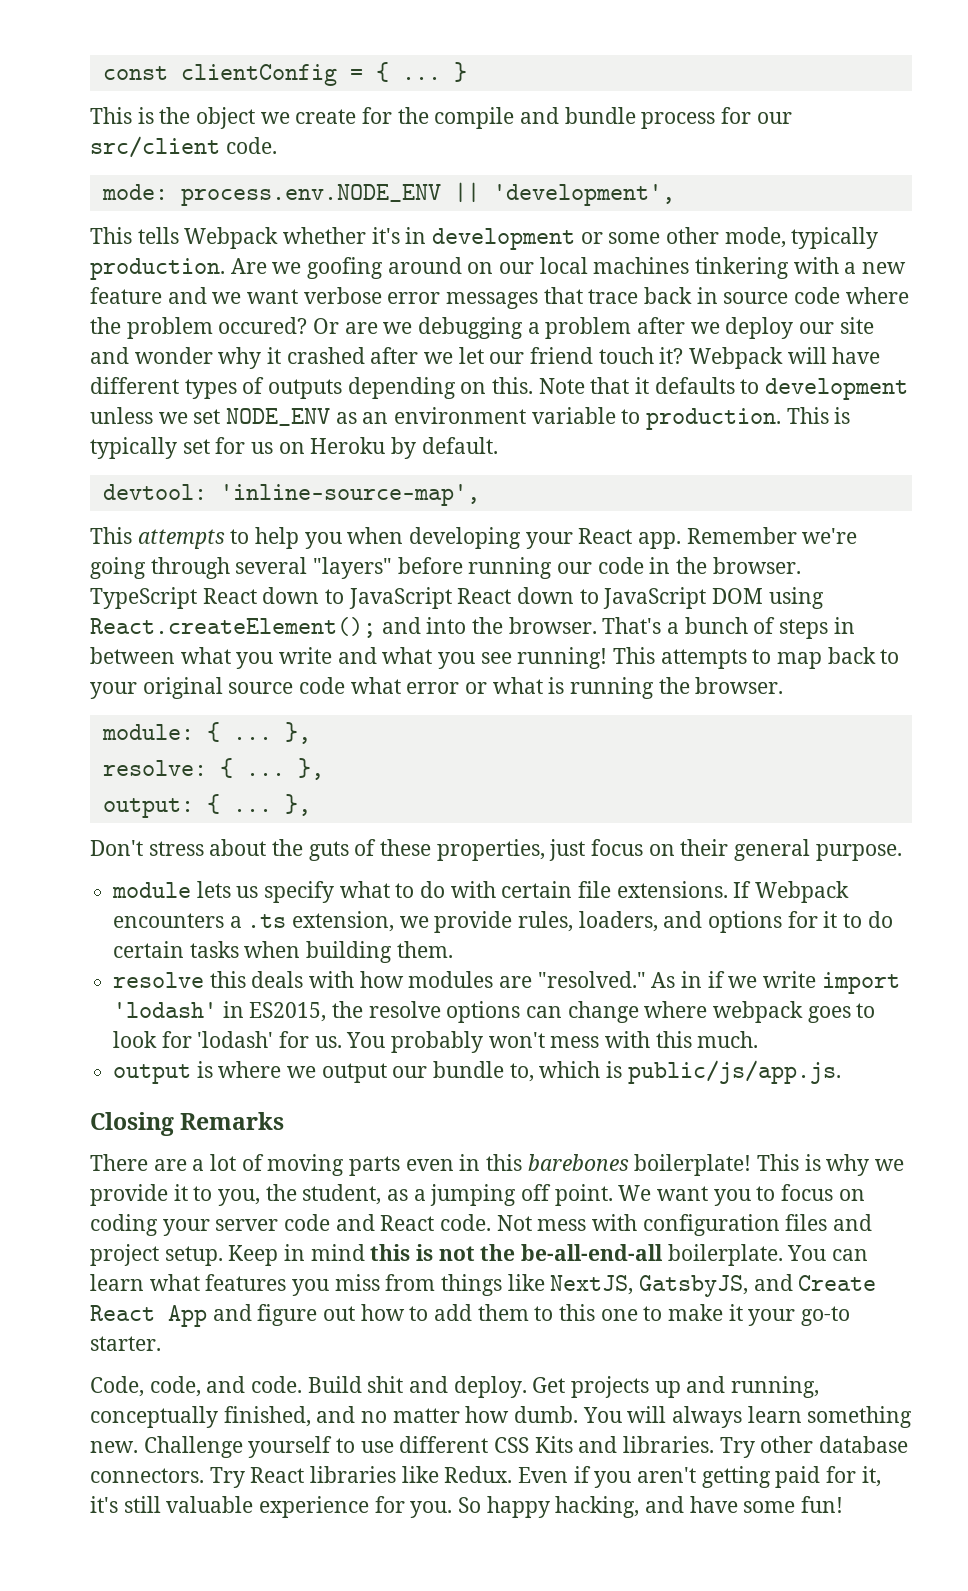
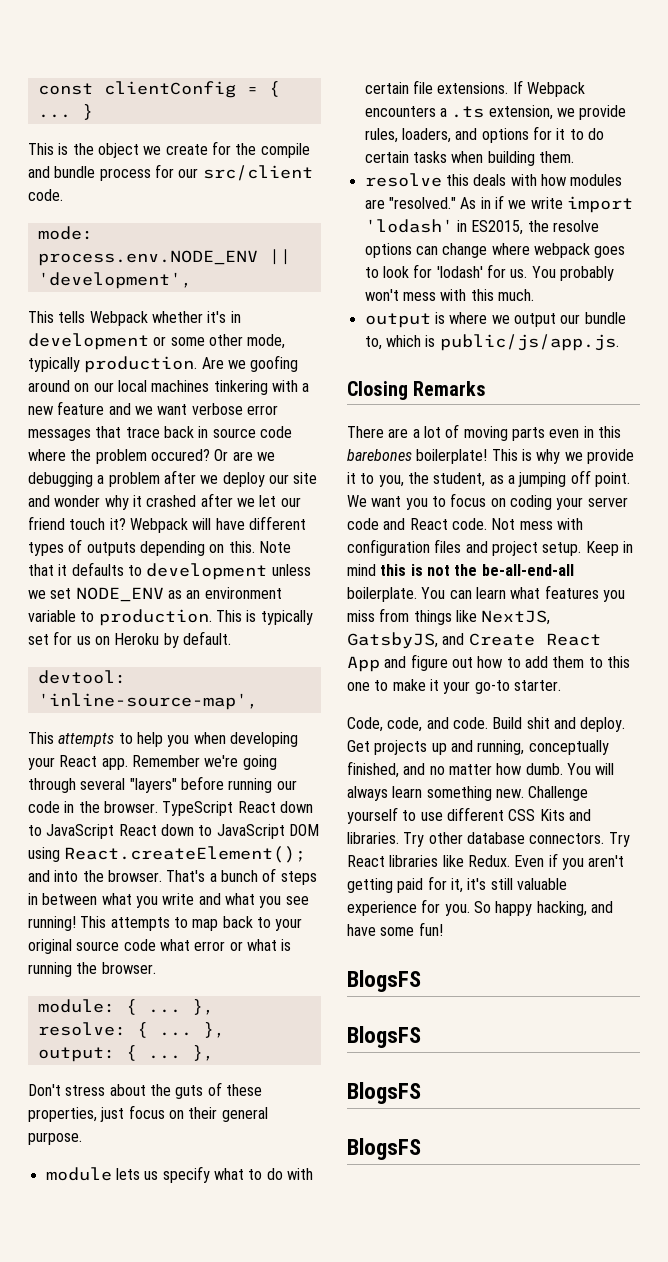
  So happy hacking, and have some fun!
+ BlogsFS
+ BlogsFS
+ BlogsFS
+ BlogsFS

